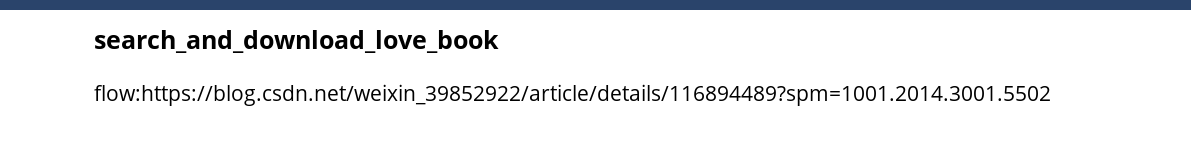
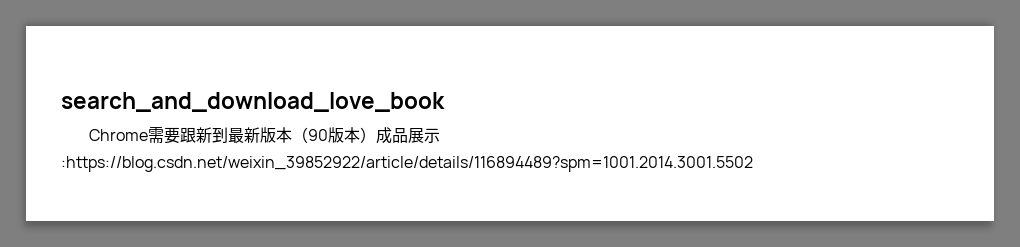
- flow:https://blog.csdn.net/weixin_39852922/article/details/116894489?spm=1001.2014.3001.5502
+ Chrome需要跟新到最新版本（90版本）成品展示:https://blog.csdn.net/weixin_39852922/article/details/116894489?spm=1001.2014.3001.5502

